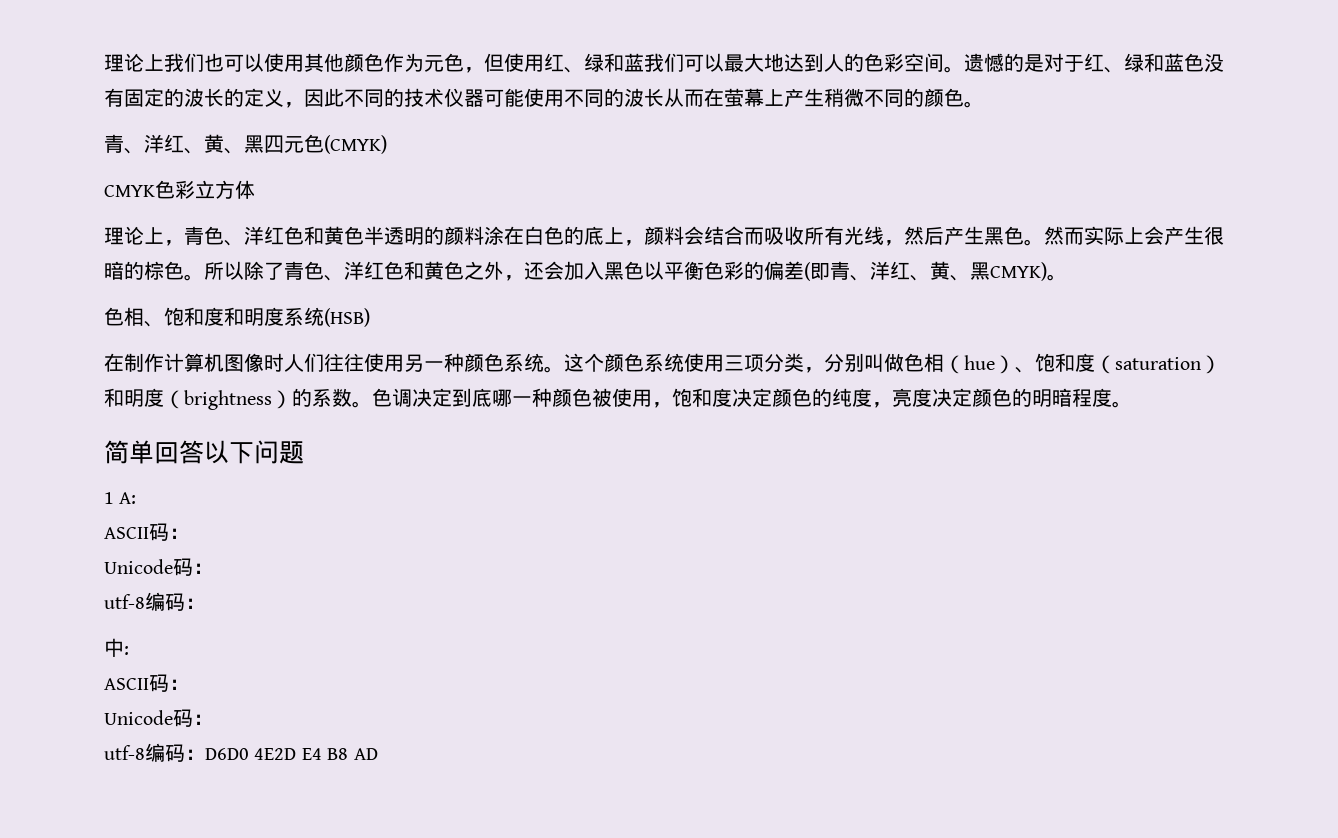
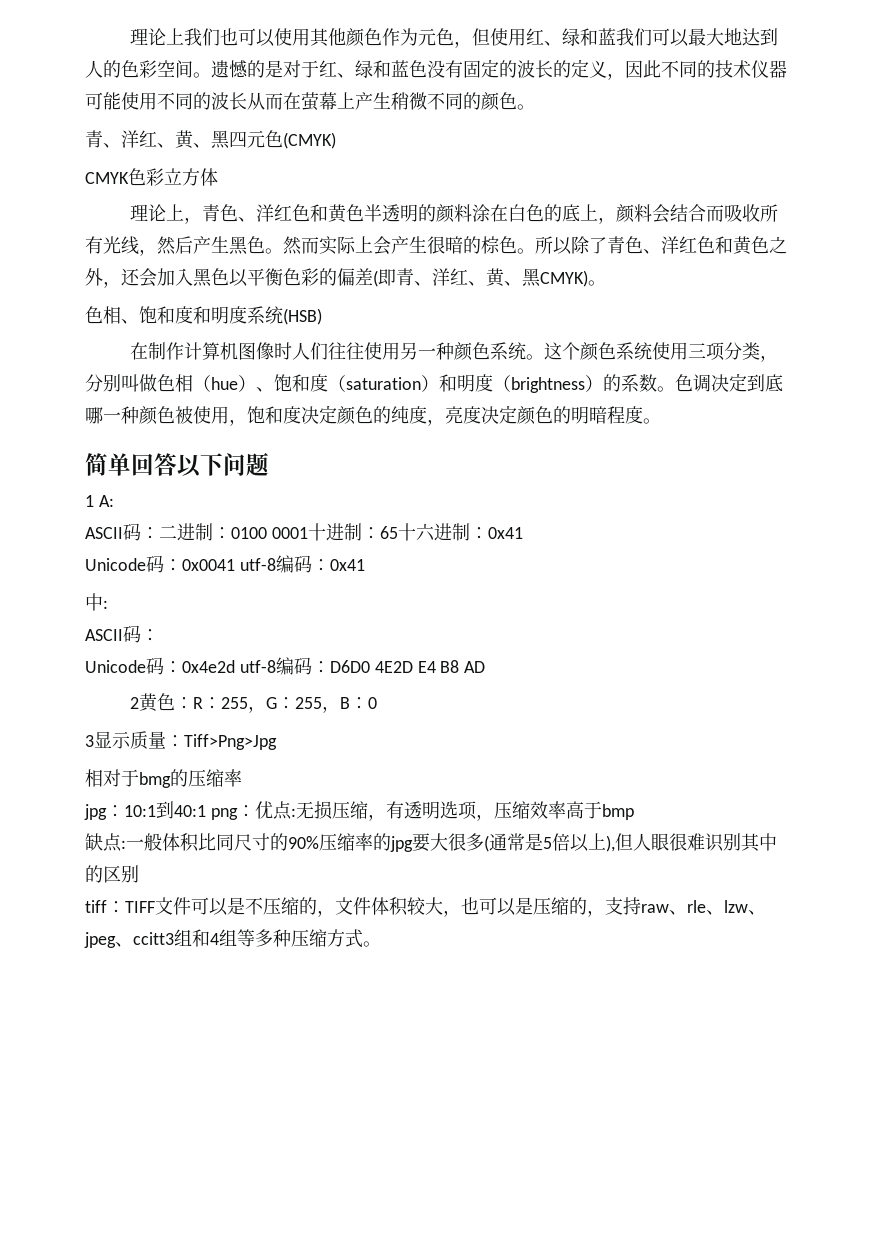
  1 A:
- ASCII码：
- Unicode码：
- utf-8编码：
+ ASCII码：二进制：0100 0001十进制：65十六进制：0x41
+ Unicode码：0x0041 utf-8编码：0x41
  中:
  ASCII码：
- Unicode码：
- utf-8编码：D6D0 4E2D E4 B8 AD
+ Unicode码：0x4e2d utf-8编码：D6D0 4E2D E4 B8 AD
+ 2黄色：R：255，G：255，B：0
+ 3显示质量：Tiff>Png>Jpg
+ 相对于bmg的压缩率
+ jpg：10:1到40:1 png：优点:无损压缩，有透明选项，压缩效率高于bmp
+ 缺点:一般体积比同尺寸的90%压缩率的jpg要大很多(通常是5倍以上),但人眼很难识别其中的区别
+ tiff：TIFF文件可以是不压缩的，文件体积较大，也可以是压缩的，支持raw、rle、lzw、jpeg、ccitt3组和4组等多种压缩方式。

